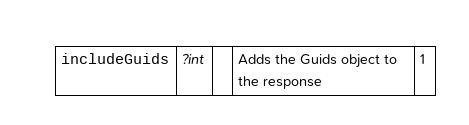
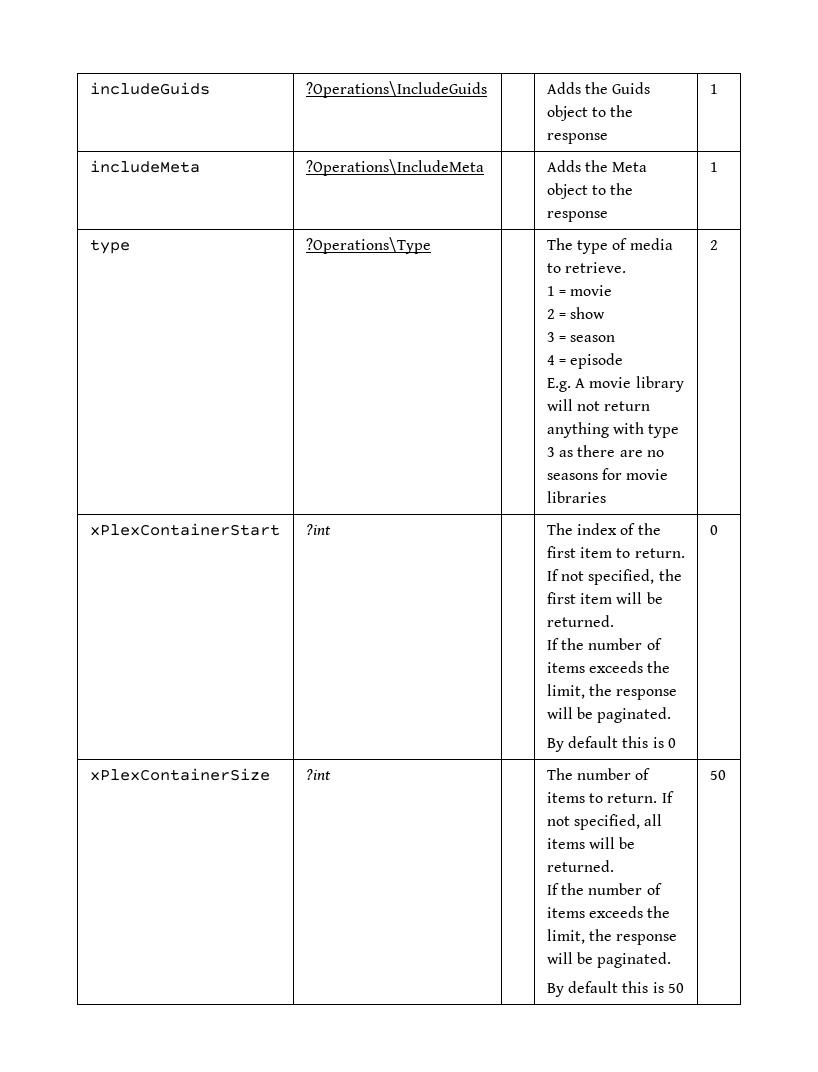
- includeGuids | ?int | | Adds the Guids object to the response | 1
+ includeGuids | ?Operations\IncludeGuids | | Adds the Guids object to the response | 1
+ includeMeta | ?Operations\IncludeMeta | | Adds the Meta object to the response | 1
+ type | ?Operations\Type | | The type of media to retrieve.
+ 1 = movie
+ 2 = show
+ 3 = season
+ 4 = episode
+ E.g. A movie library will not return anything with type 3 as there are no seasons for movie libraries | 2
+ xPlexContainerStart | ?int | | The index of the first item to return. If not specified, the first item will be returned.
+ If the number of items exceeds the limit, the response will be paginated.
+ By default this is 0 | 0
+ xPlexContainerSize | ?int | | The number of items to return. If not specified, all items will be returned.
+ If the number of items exceeds the limit, the response will be paginated.
+ By default this is 50 | 50

